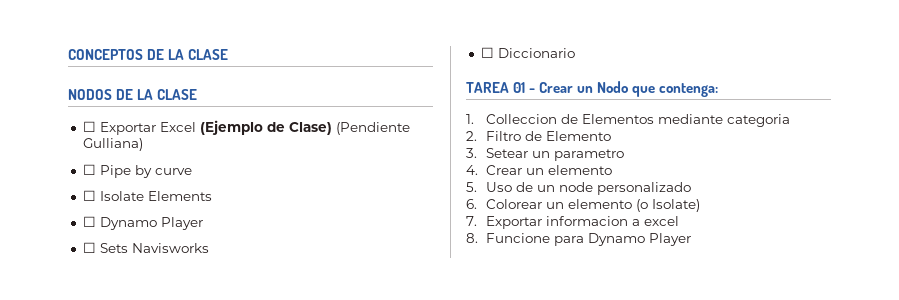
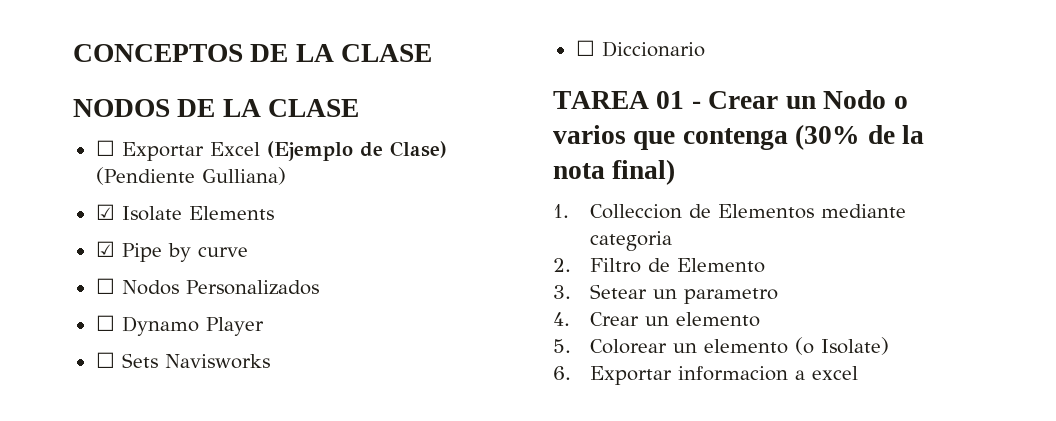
- ☐ Pipe by curve
+ ☑ Isolate Elements
+ ☑ Pipe by curve
- ☐ Isolate Elements
+ ☐ Nodos Personalizados
- TAREA 01 - Crear un Nodo que contenga:
+ TAREA 01 - Crear un Nodo o varios que contenga (30% de la nota final)
- 5. Uso de un node personalizado
- 6. Colorear un elemento (o Isolate)
+ 5. Colorear un elemento (o Isolate)
- 7. Exportar informacion a excel
+ 6. Exportar informacion a excel
- 8. Funcione para Dynamo Player

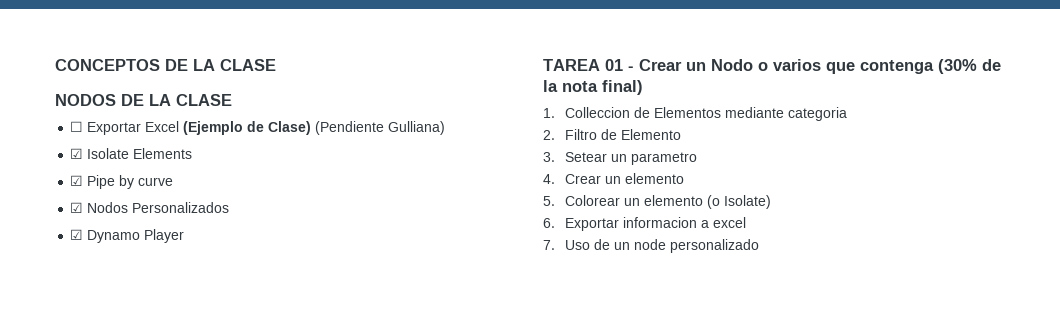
- ☐ Nodos Personalizados
+ ☑ Nodos Personalizados
- ☐ Dynamo Player
+ ☑ Dynamo Player
- ☐ Sets Navisworks
- ☐ Diccionario
+ 7. Uso de un node personalizado

